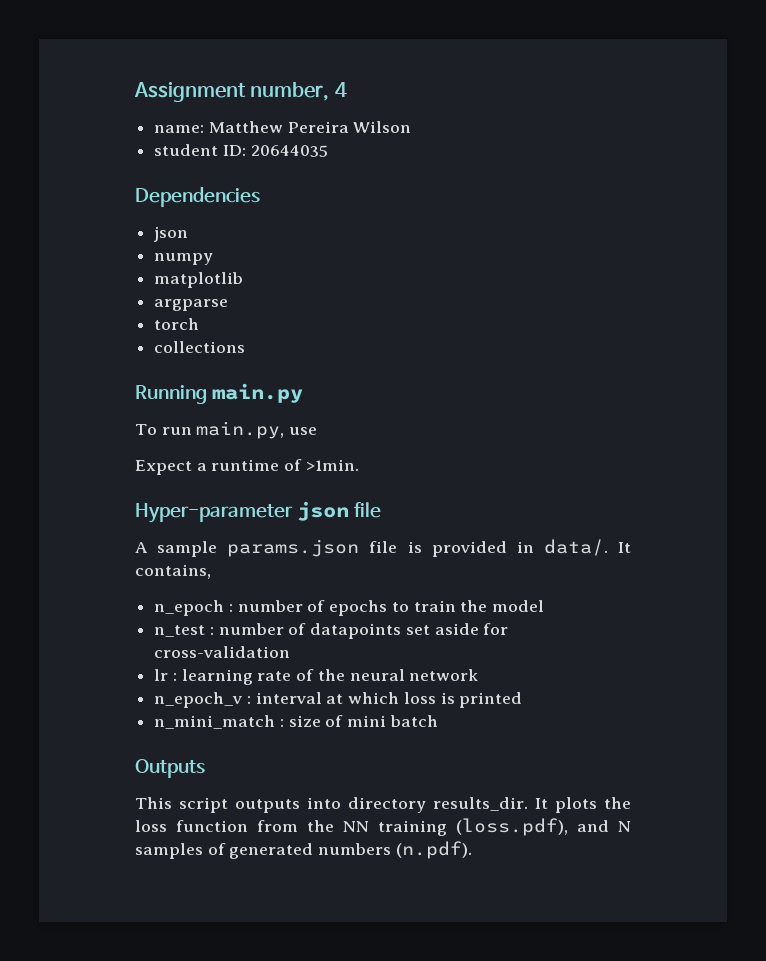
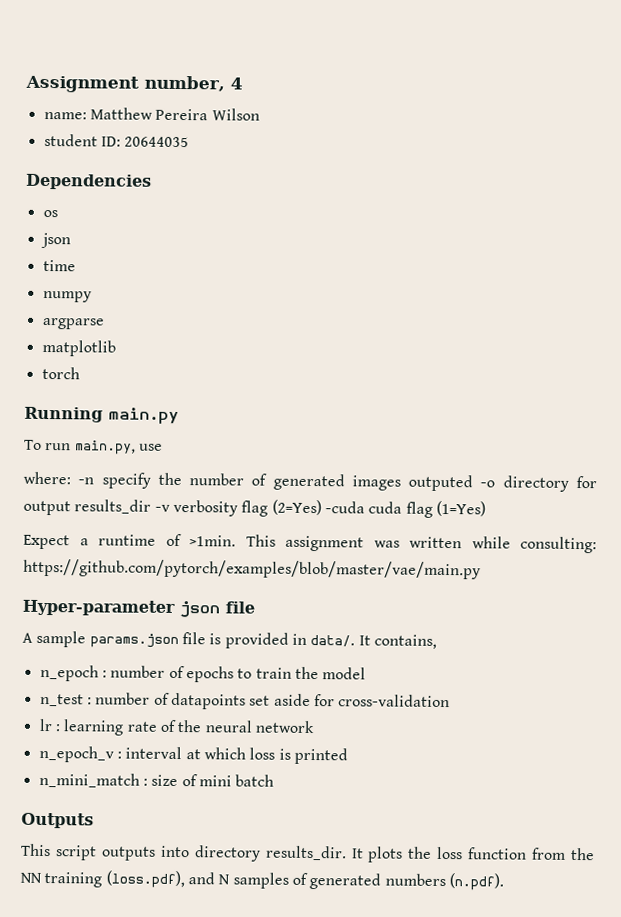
  Dependencies
+ os
  json
+ time
+ argparse
- argparse
- collections
+ where: -n specify the number of generated images outputed -o directory for output results_dir -v verbosity flag (2=Yes) -cuda cuda flag (1=Yes)
+ This assignment was written while consulting: https://github.com/pytorch/examples/blob/master/vae/main.py

